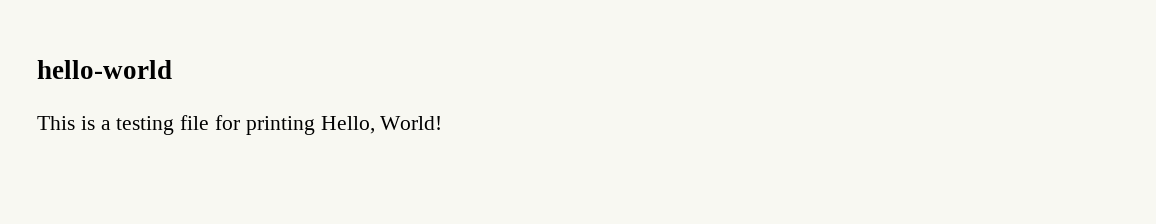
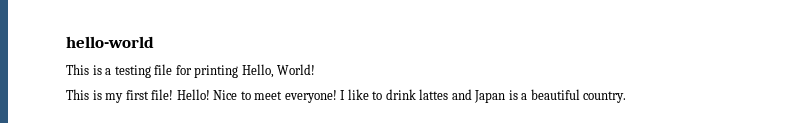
+ This is my first file! Hello! Nice to meet everyone! I like to drink lattes and Japan is a beautiful country.

